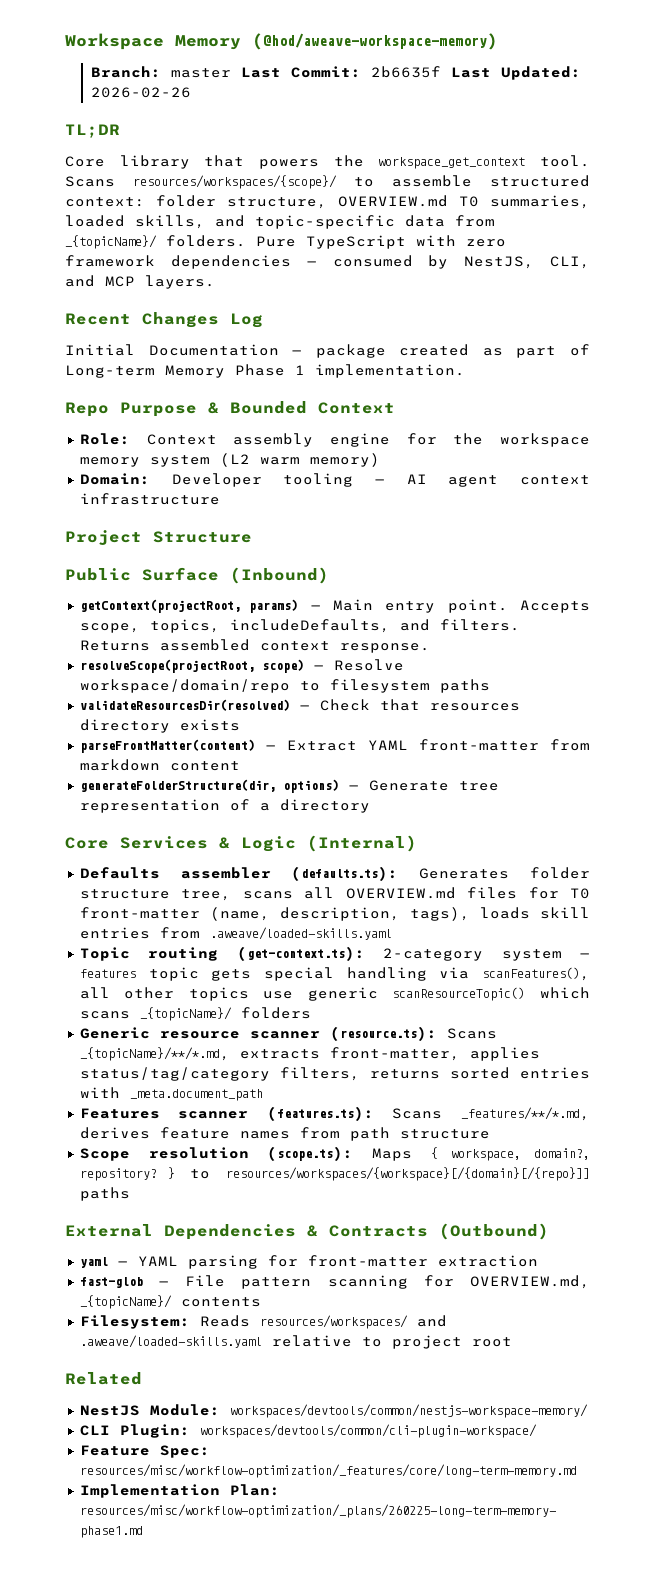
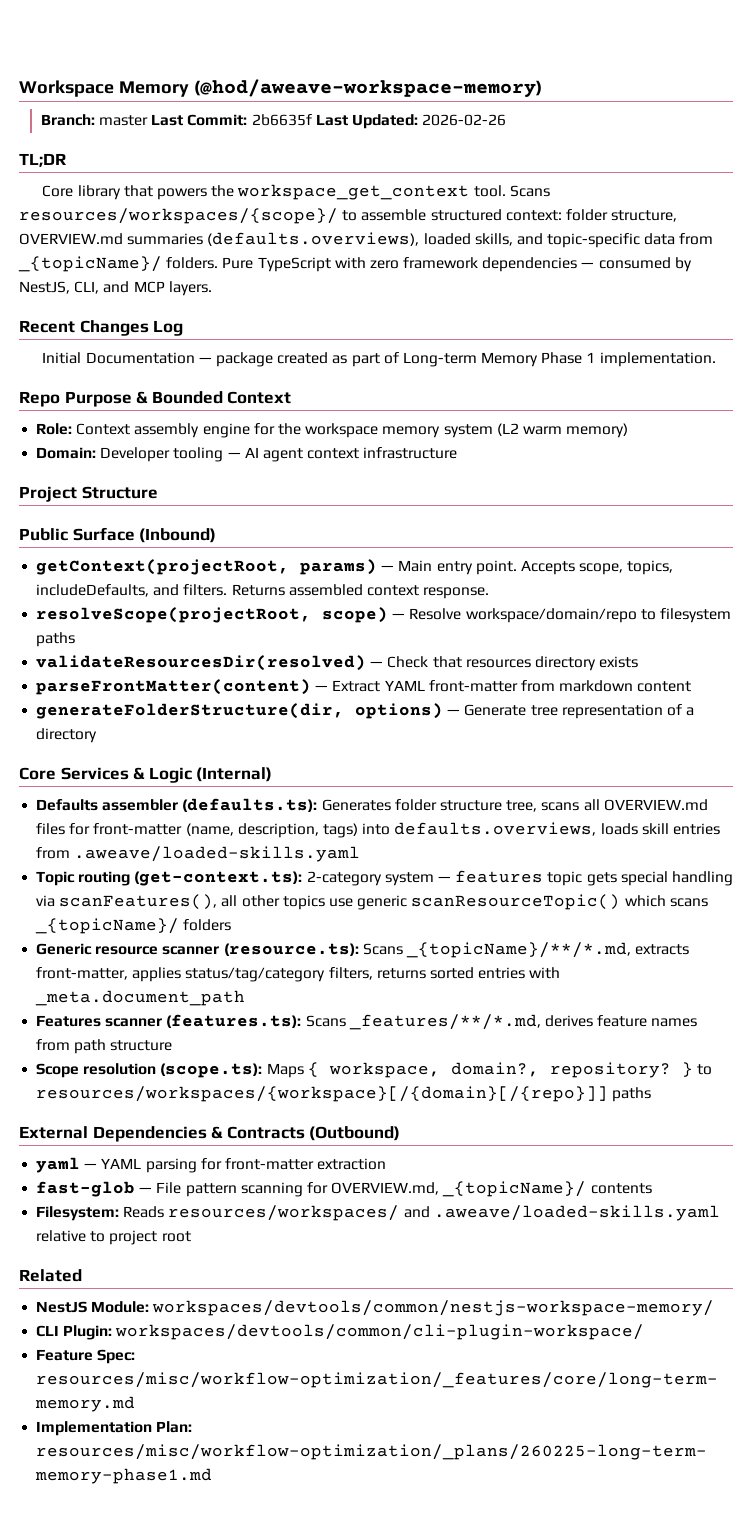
- Scans resources/workspaces/{scope}/ to assemble structured context: folder structure, OVERVIEW.md T0 summaries, loaded skills, and topic-specific data from _{topicName}/ folders.
+ Scans resources/workspaces/{scope}/ to assemble structured context: folder structure, OVERVIEW.md summaries (defaults.overviews), loaded skills, and topic-specific data from _{topicName}/ folders.
- Defaults assembler (defaults.ts): Generates folder structure tree, scans all OVERVIEW.md files for T0 front-matter (name, description, tags), loads skill entries from .aweave/loaded-skills.yaml
+ Defaults assembler (defaults.ts): Generates folder structure tree, scans all OVERVIEW.md files for front-matter (name, description, tags) into defaults.overviews, loads skill entries from .aweave/loaded-skills.yaml

